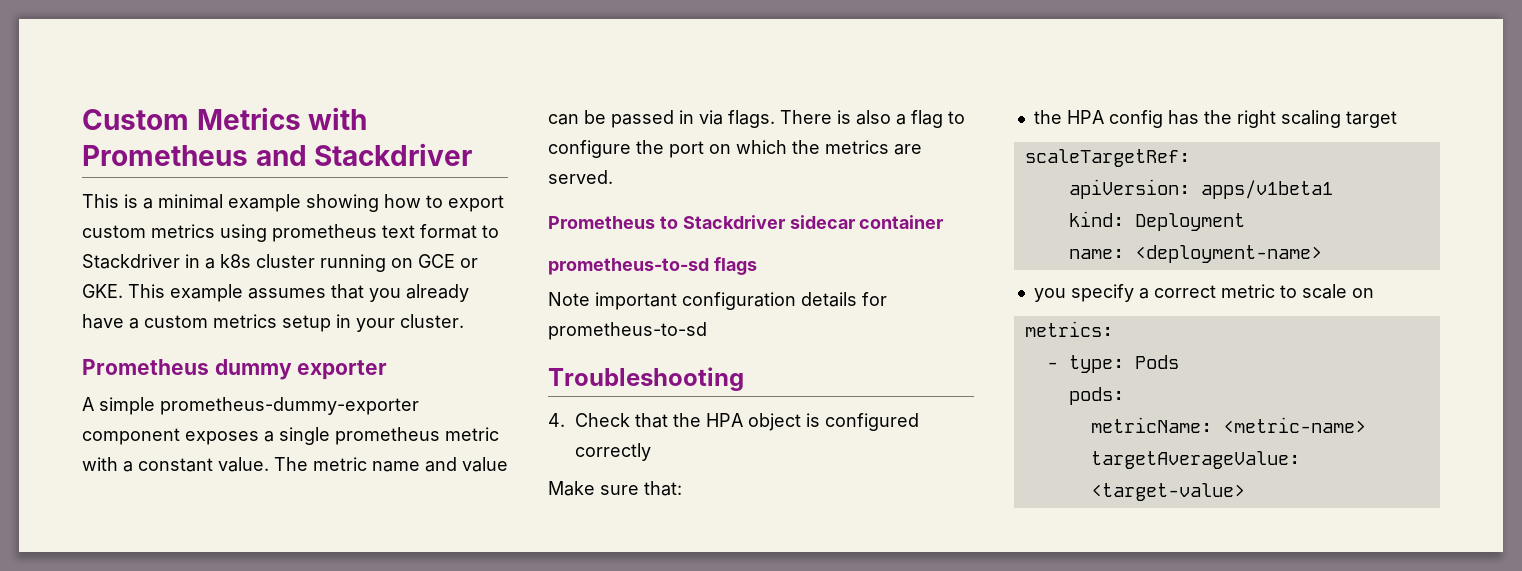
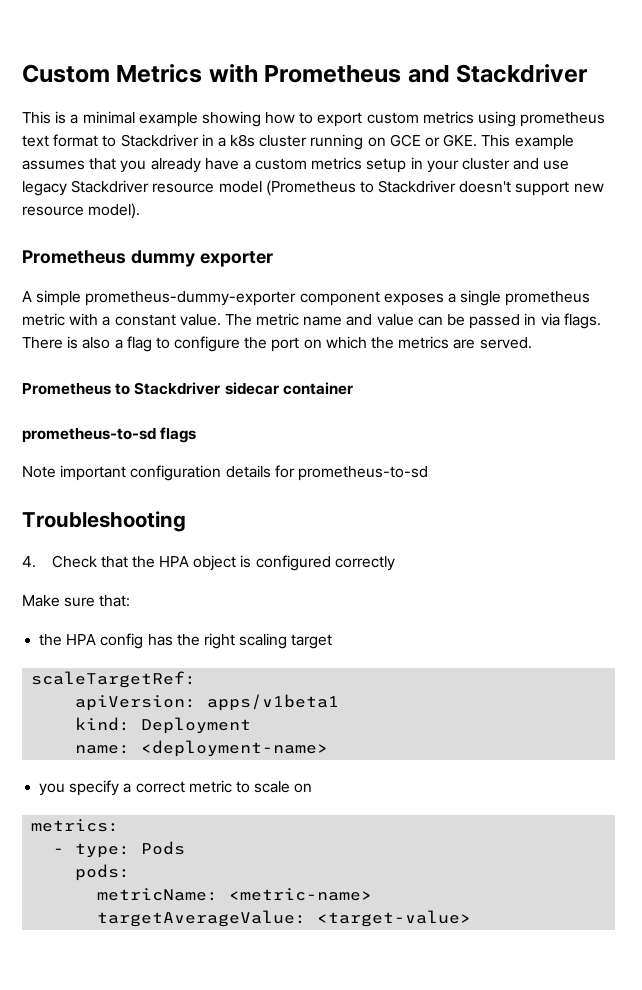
- This is a minimal example showing how to export custom metrics using prometheus text format to Stackdriver in a k8s cluster running on GCE or GKE. This example assumes that you already have a custom metrics setup in your cluster.
+ This is a minimal example showing how to export custom metrics using prometheus text format to Stackdriver in a k8s cluster running on GCE or GKE. This example assumes that you already have a custom metrics setup in your cluster and use legacy Stackdriver resource model (Prometheus to Stackdriver doesn't support new resource model).

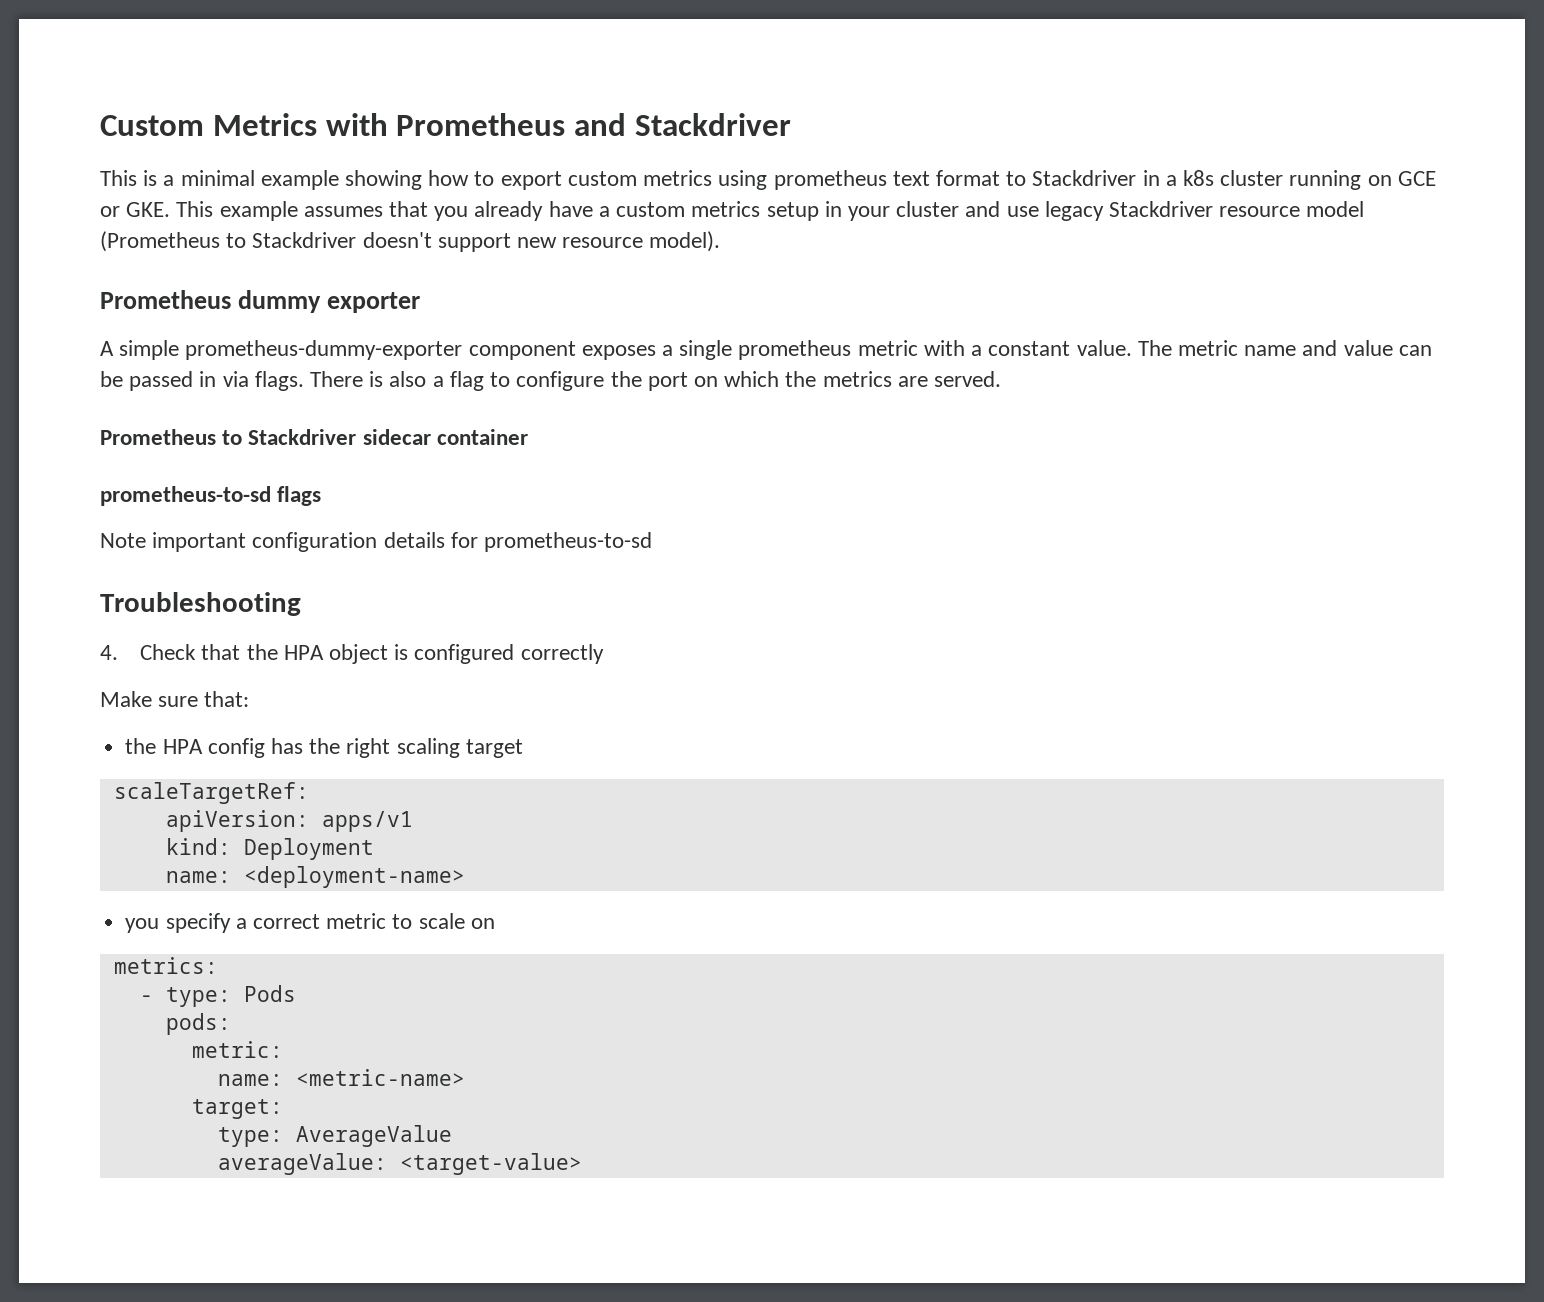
- apiVersion: apps/v1beta1
+ apiVersion: apps/v1
- metricName: <metric-name>
+ metric:
+ name: <metric-name>
- targetAverageValue: <target-value>
+ target:
+ type: AverageValue
+ averageValue: <target-value>

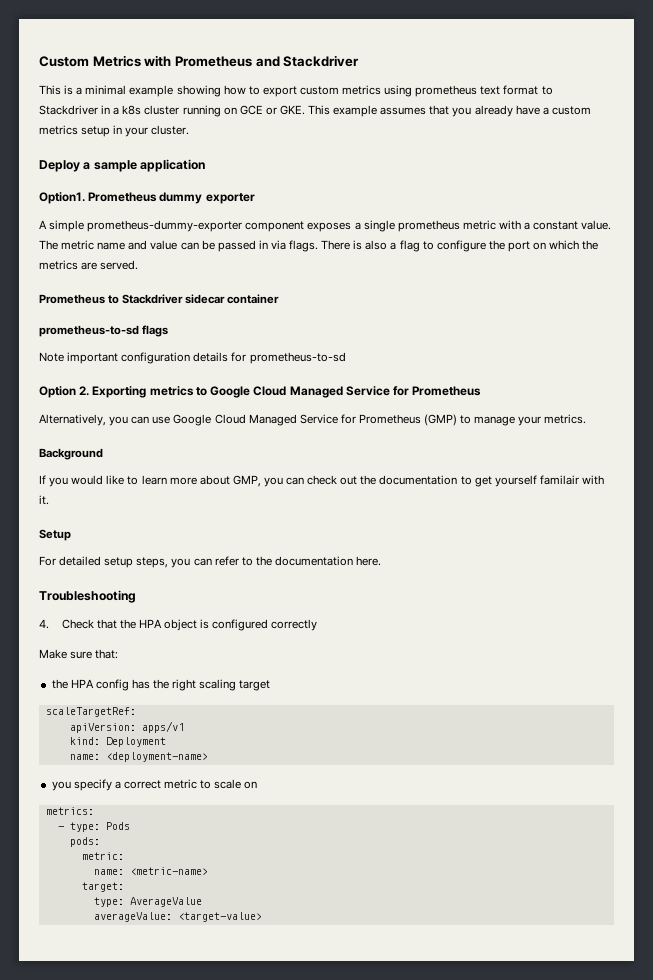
- This is a minimal example showing how to export custom metrics using prometheus text format to Stackdriver in a k8s cluster running on GCE or GKE. This example assumes that you already have a custom metrics setup in your cluster and use legacy Stackdriver resource model (Prometheus to Stackdriver doesn't support new resource model).
- Prometheus dummy exporter
+ This is a minimal example showing how to export custom metrics using prometheus text format to Stackdriver in a k8s cluster running on GCE or GKE. This example assumes that you already have a custom metrics setup in your cluster.
+ Deploy a sample application
+ Option1. Prometheus dummy exporter
+ Option 2. Exporting metrics to Google Cloud Managed Service for Prometheus
+ Alternatively, you can use Google Cloud Managed Service for Prometheus (GMP) to manage your metrics.
+ Background
+ If you would like to learn more about GMP, you can check out the documentation to get yourself familair with it.
+ Setup
+ For detailed setup steps, you can refer to the documentation here.

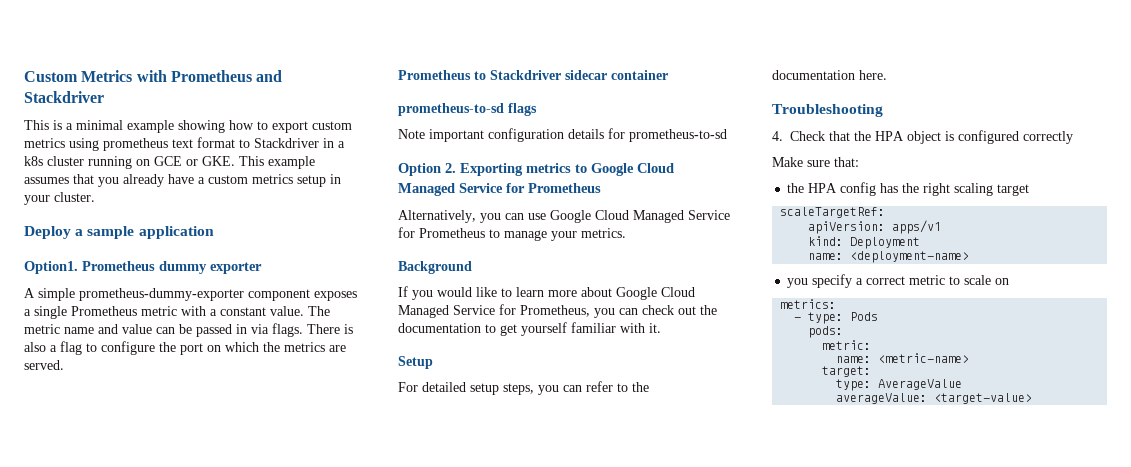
- A simple prometheus-dummy-exporter component exposes a single prometheus metric with a constant value.
+ A simple prometheus-dummy-exporter component exposes a single Prometheus metric with a constant value.
- Alternatively, you can use Google Cloud Managed Service for Prometheus (GMP) to manage your metrics.
+ Alternatively, you can use Google Cloud Managed Service for Prometheus to manage your metrics.
- If you would like to learn more about GMP, you can check out the documentation to get yourself familair with it.
+ If you would like to learn more about Google Cloud Managed Service for Prometheus, you can check out the documentation to get yourself familiar with it.

